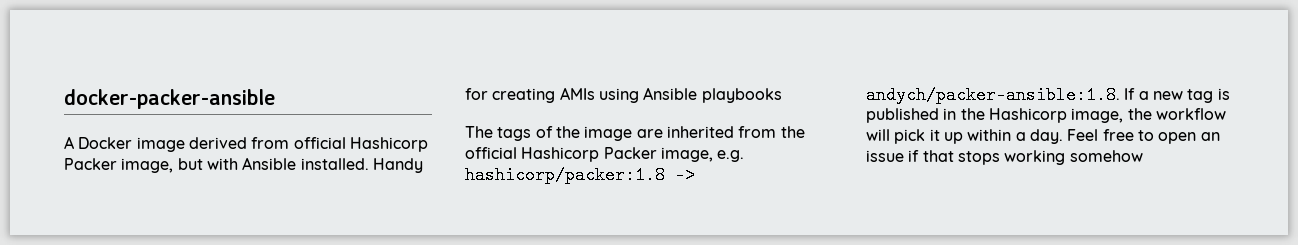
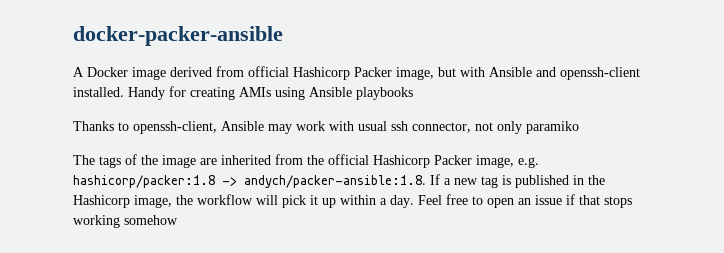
- A Docker image derived from official Hashicorp Packer image, but with Ansible installed.
+ A Docker image derived from official Hashicorp Packer image, but with Ansible and openssh-client installed.
+ Thanks to openssh-client, Ansible may work with usual ssh connector, not only paramiko

